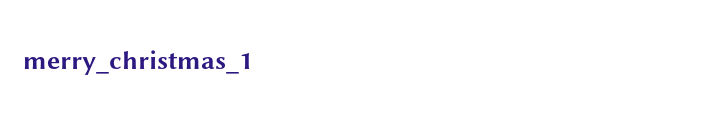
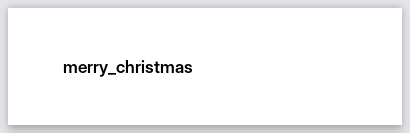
- merry_christmas_1
+ merry_christmas

